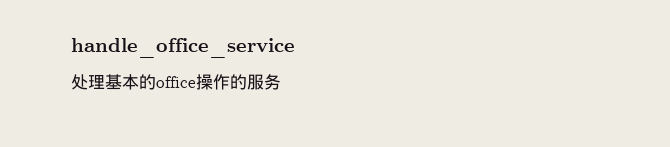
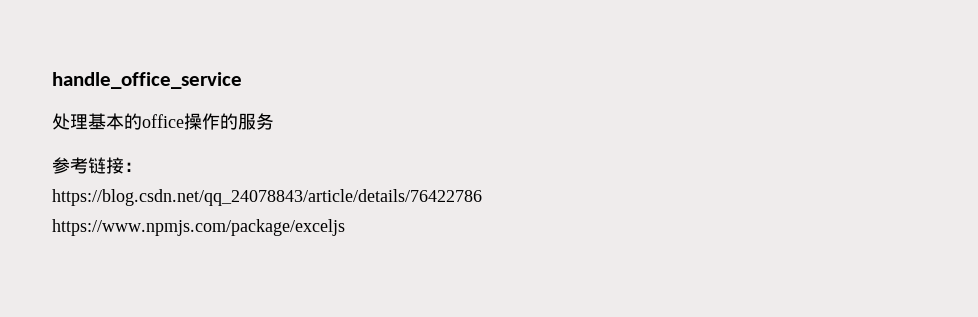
+ 参考链接：
+ https://blog.csdn.net/qq_24078843/article/details/76422786
+ https://www.npmjs.com/package/exceljs

